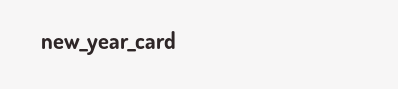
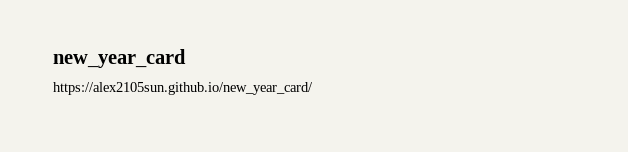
+ https://alex2105sun.github.io/new_year_card/

